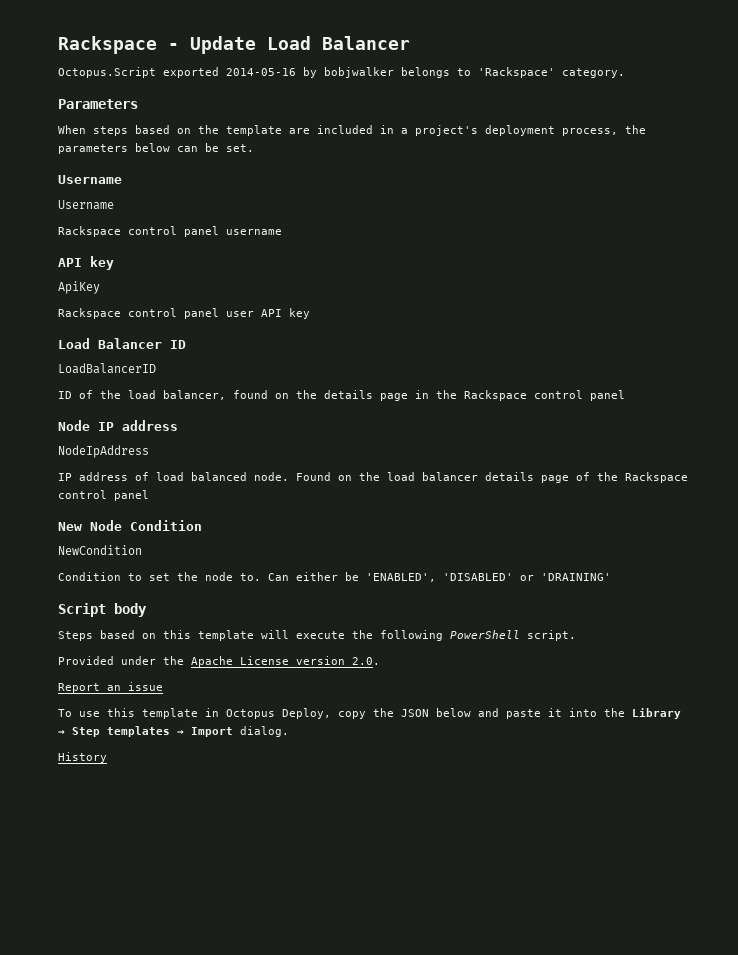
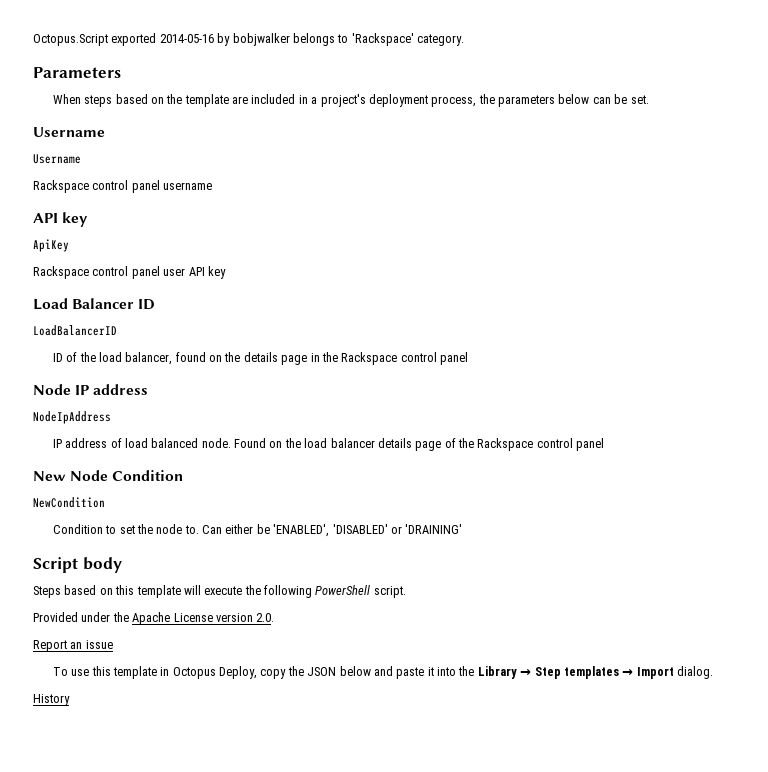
- Rackspace - Update Load Balancer

